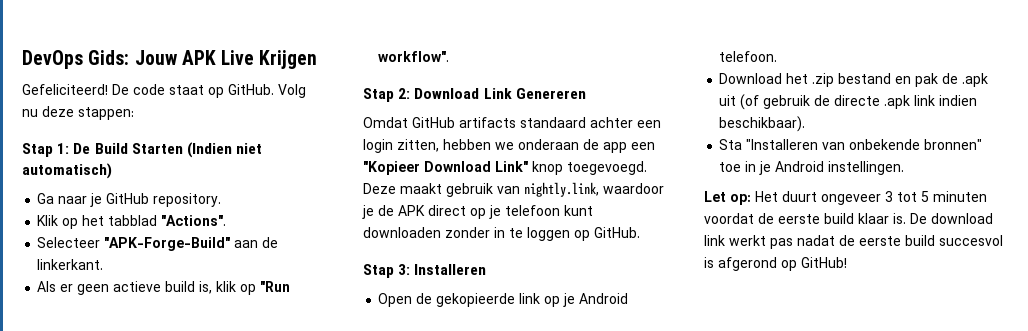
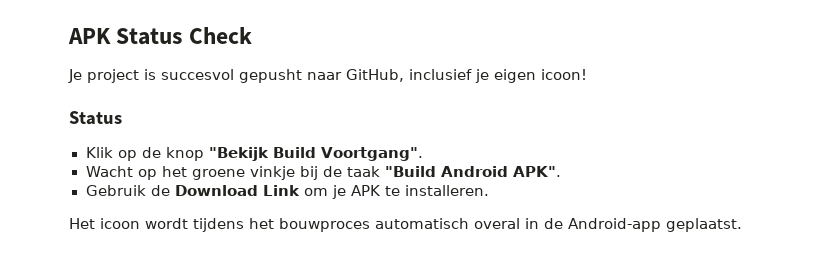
- DevOps Gids: Jouw APK Live Krijgen
- Gefeliciteerd! De code staat op GitHub. Volg nu deze stappen:
- Stap 1: De Build Starten (Indien niet automatisch)
- Ga naar je GitHub repository.
- Klik op het tabblad "Actions".
- Selecteer "APK-Forge-Build" aan de linkerkant.
- Als er geen actieve build is, klik op "Run workflow".
- Stap 2: Download Link Genereren
- Omdat GitHub artifacts standaard achter een login zitten, hebben we onderaan de app een "Kopieer Download Link" knop toegevoegd. Deze maakt gebruik van nightly.link, waardoor je de APK direct op je telefoon kunt downloaden zonder in te loggen op GitHub.
- Stap 3: Installeren
- Open de gekopieerde link op je Android telefoon.
- Download het .zip bestand en pak de .apk uit (of gebruik de directe .apk link indien beschikbaar).
- Sta "Installeren van onbekende bronnen" toe in je Android instellingen.
- Let op: Het duurt ongeveer 3 tot 5 minuten voordat de eerste build klaar is. De download link werkt pas nadat de eerste build succesvol is afgerond op GitHub!
+ APK Status Check
+ Je project is succesvol gepusht naar GitHub, inclusief je eigen icoon!
+ Status
+ Klik op de knop "Bekijk Build Voortgang".
+ Wacht op het groene vinkje bij de taak "Build Android APK".
+ Gebruik de Download Link om je APK te installeren.
+ Het icoon wordt tijdens het bouwproces automatisch overal in de Android-app geplaatst.

